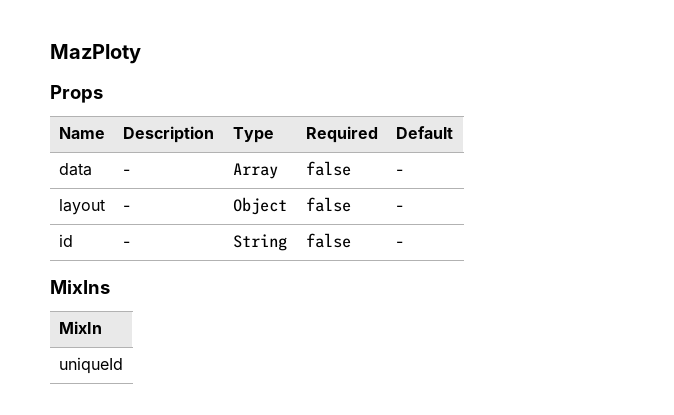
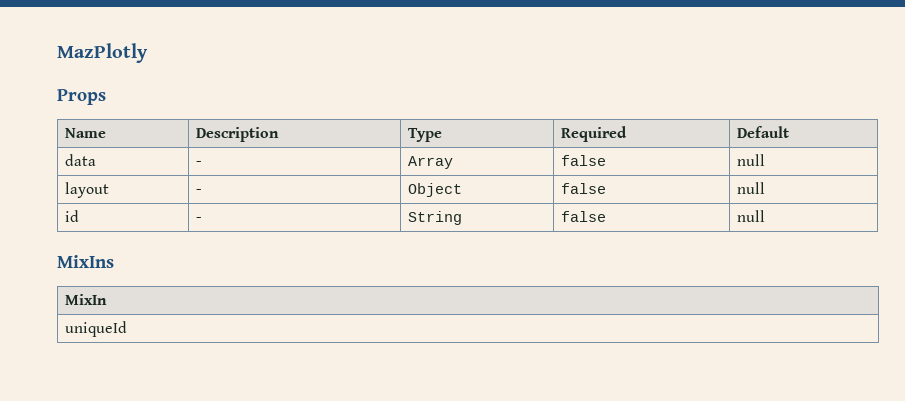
- MazPloty
+ MazPlotly
- data | - | Array | false | -
+ data | - | Array | false | null
- layout | - | Object | false | -
+ layout | - | Object | false | null
- id | - | String | false | -
+ id | - | String | false | null

